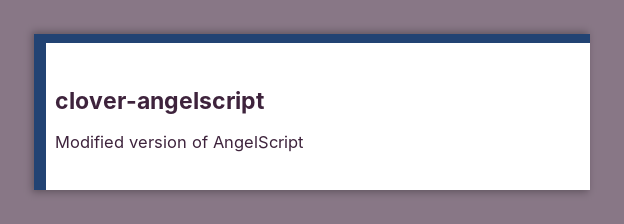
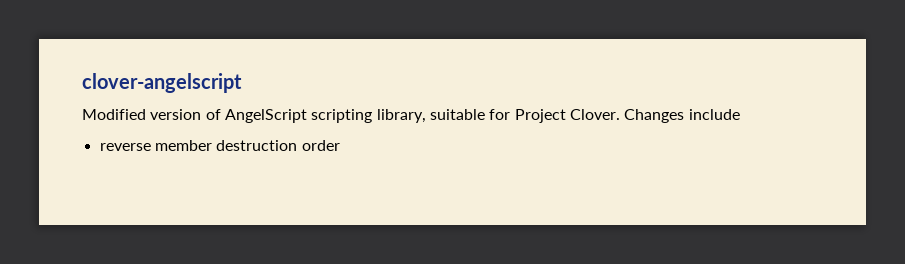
- Modified version of AngelScript
+ Modified version of AngelScript scripting library, suitable for Project Clover. Changes include
+ reverse member destruction order

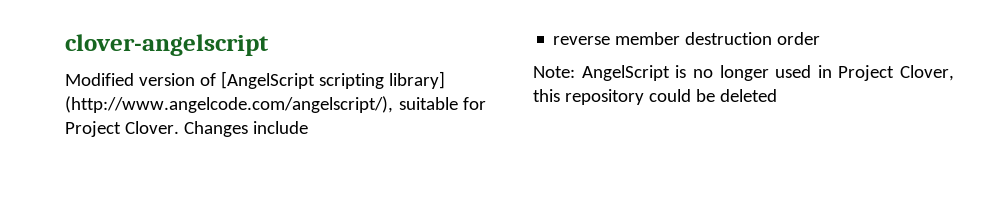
- Modified version of AngelScript scripting library, suitable for Project Clover.
+ Modified version of [AngelScript scripting library] (http://www.angelcode.com/angelscript/), suitable for Project Clover.
+ Note: AngelScript is no longer used in Project Clover, this repository could be deleted

